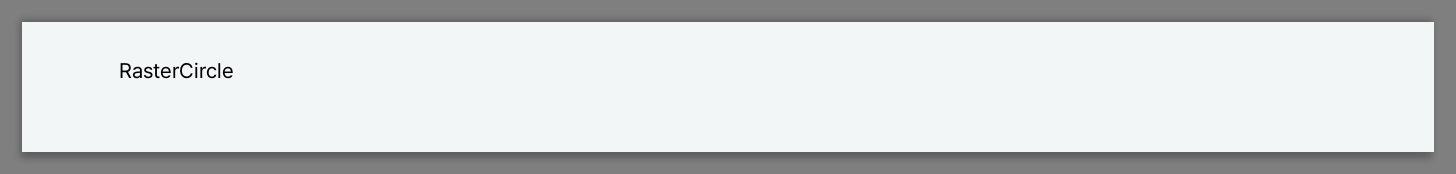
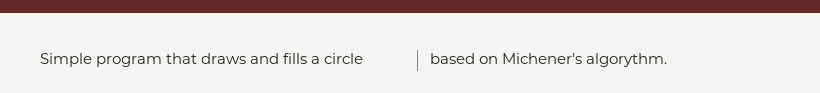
- RasterCircle
+ Simple program that draws and fills a circle based on Michener's algorythm.

